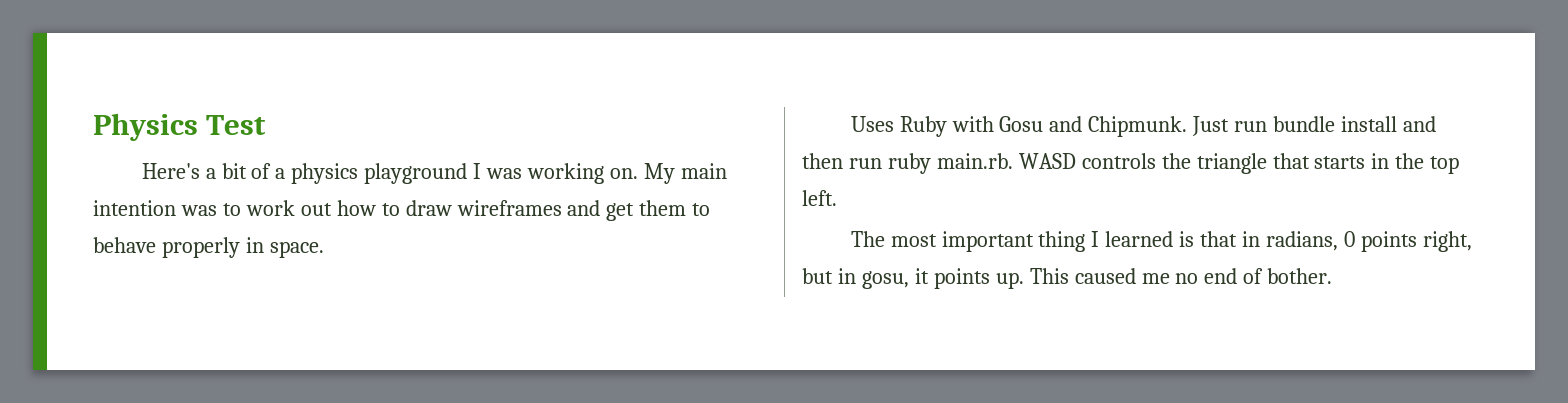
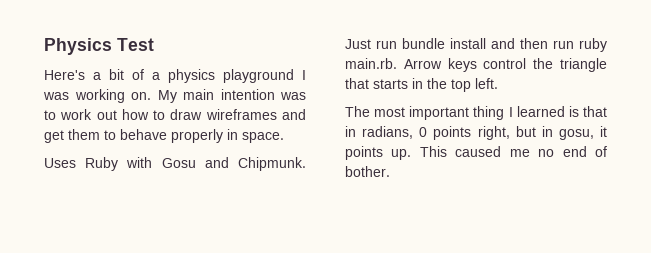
- Just run bundle install and then run ruby main.rb. WASD controls the triangle that starts in the top left.
+ Just run bundle install and then run ruby main.rb. Arrow keys control the triangle that starts in the top left.

